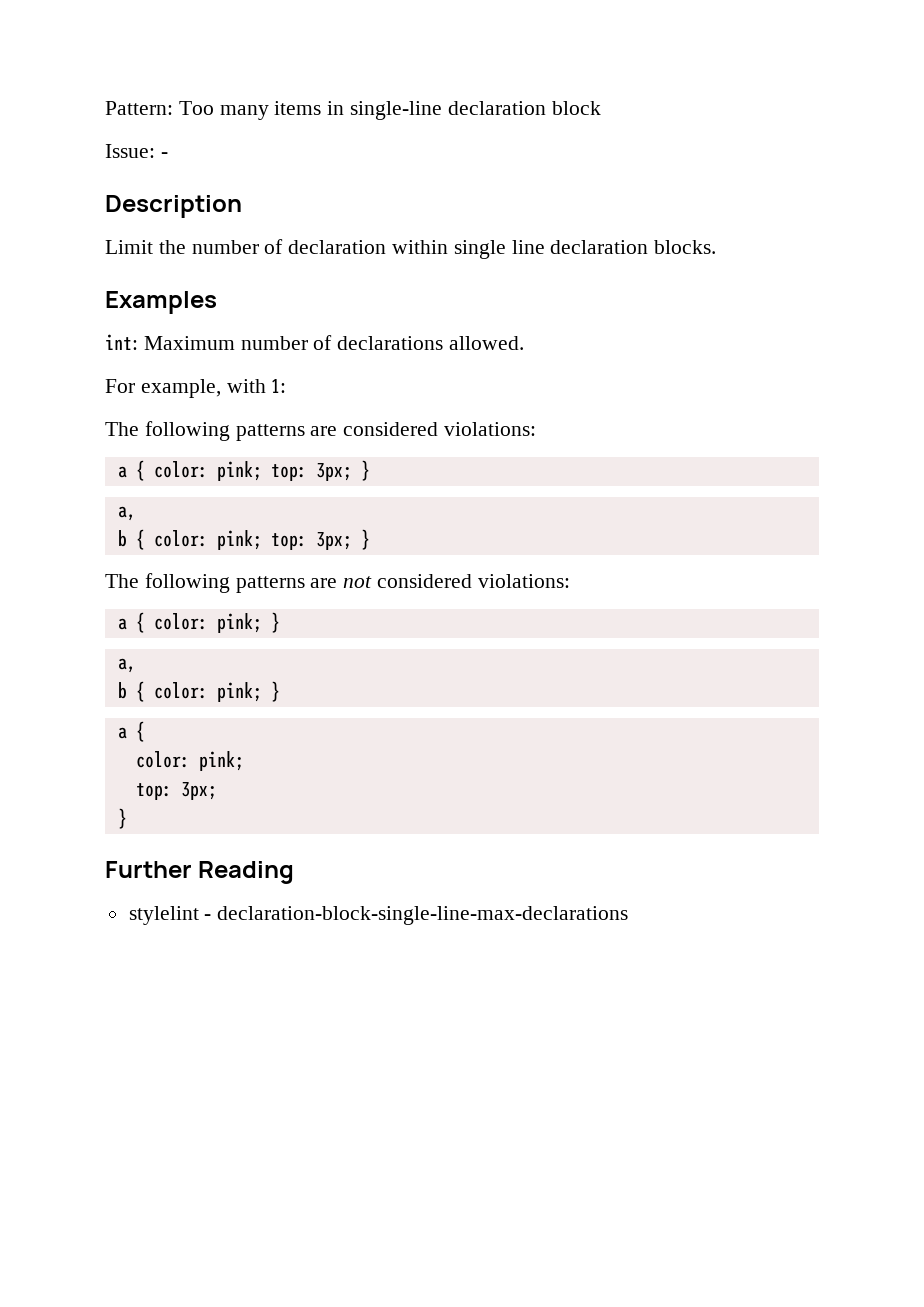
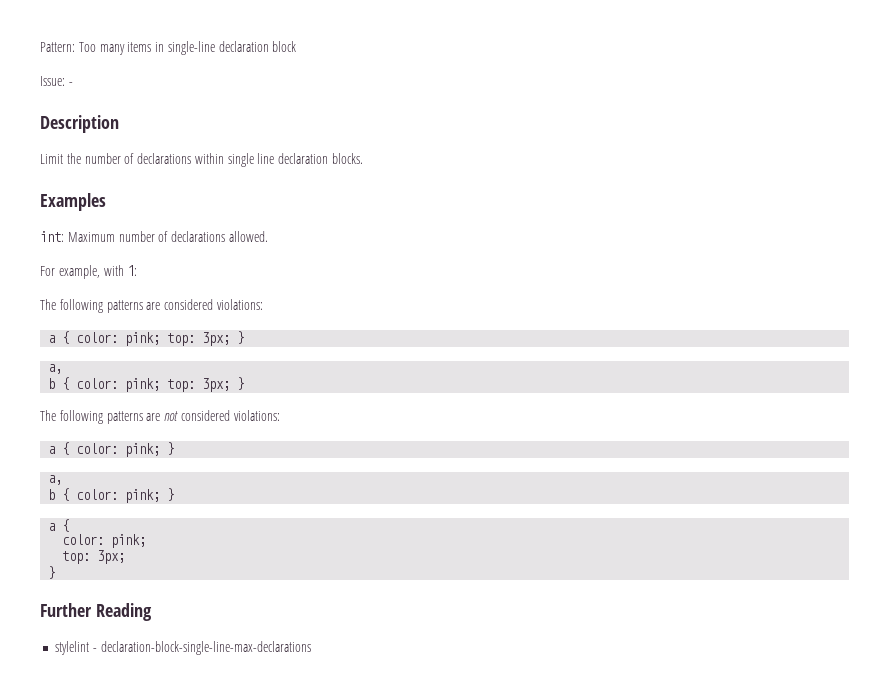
- Limit the number of declaration within single line declaration blocks.
+ Limit the number of declarations within single line declaration blocks.

